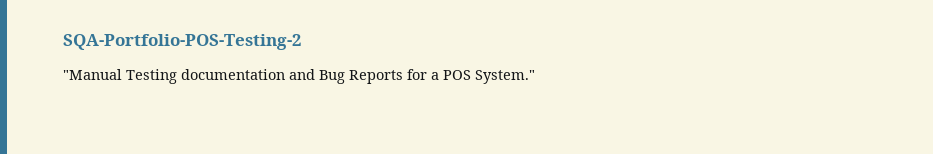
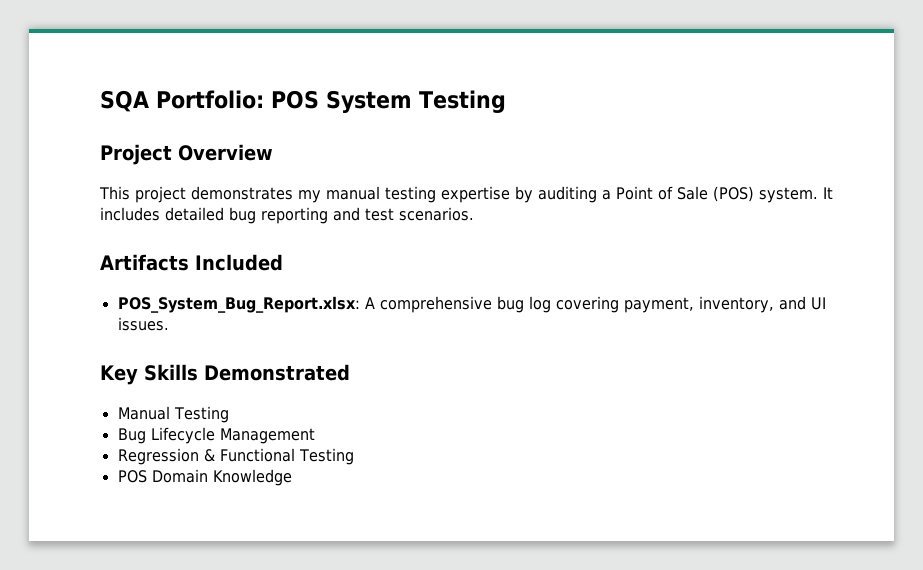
- SQA-Portfolio-POS-Testing-2
- "Manual Testing documentation and Bug Reports for a POS System."
+ SQA Portfolio: POS System Testing
+ Project Overview
+ This project demonstrates my manual testing expertise by auditing a Point of Sale (POS) system. It includes detailed bug reporting and test scenarios.
+ Artifacts Included
+ POS_System_Bug_Report.xlsx: A comprehensive bug log covering payment, inventory, and UI issues.
+ Key Skills Demonstrated
+ Manual Testing
+ Bug Lifecycle Management
+ Regression & Functional Testing
+ POS Domain Knowledge

